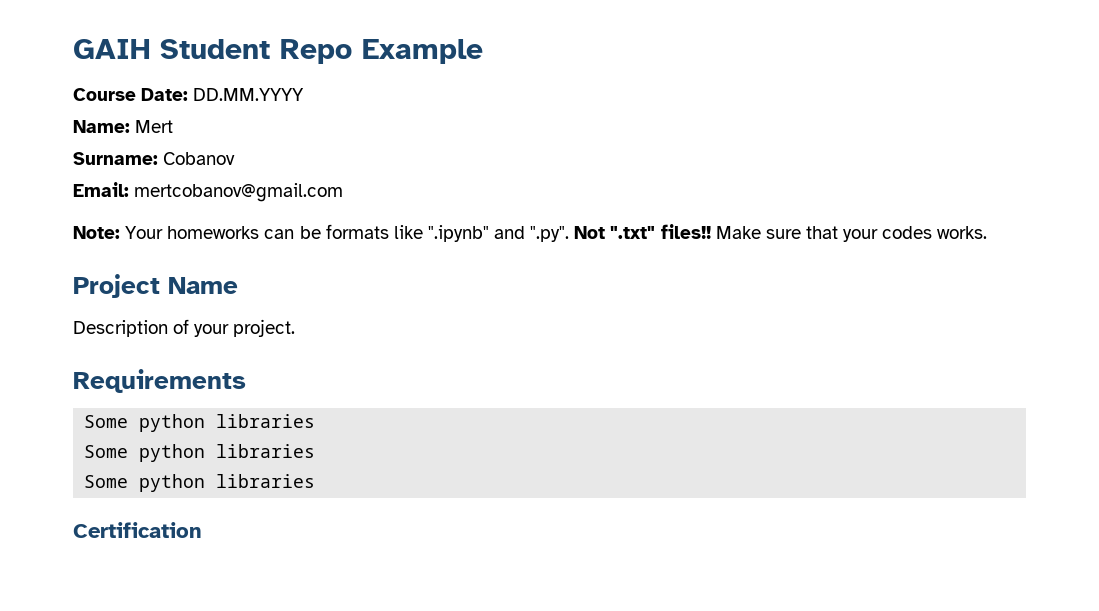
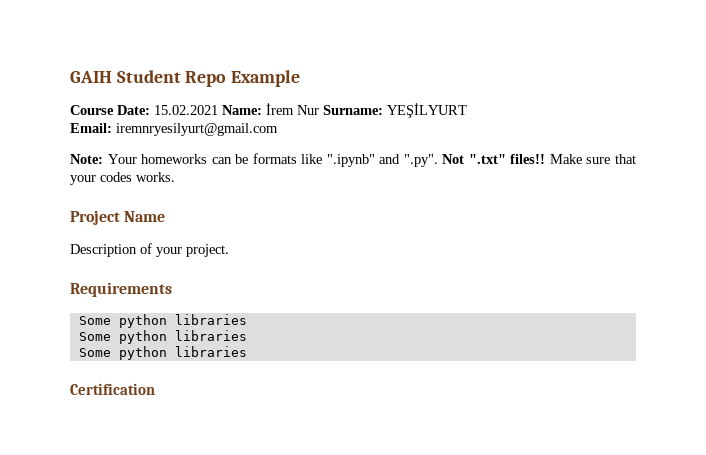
- Course Date: DD.MM.YYYY
- Name: Mert
- Surname: Cobanov
+ Course Date: 15.02.2021 Name: İrem Nur Surname: YEŞİLYURT
- Email: mertcobanov@gmail.com
+ Email: iremnryesilyurt@gmail.com

